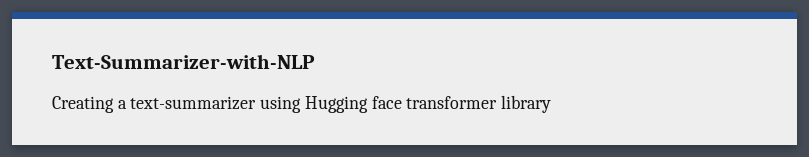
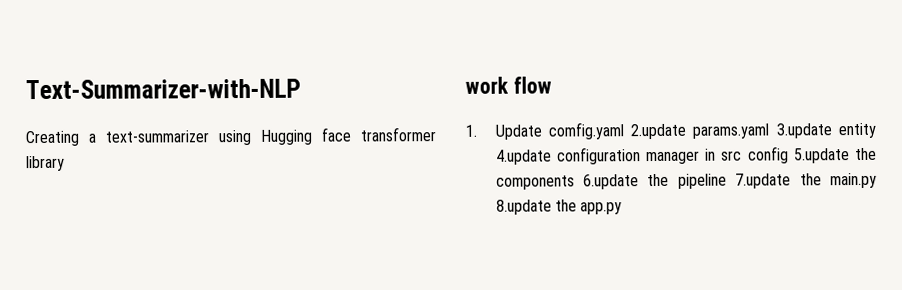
+ work flow
+ 1. Update comfig.yaml 2.update params.yaml 3.update entity 4.update configuration manager in src config 5.update the components 6.update the pipeline 7.update the main.py 8.update the app.py

